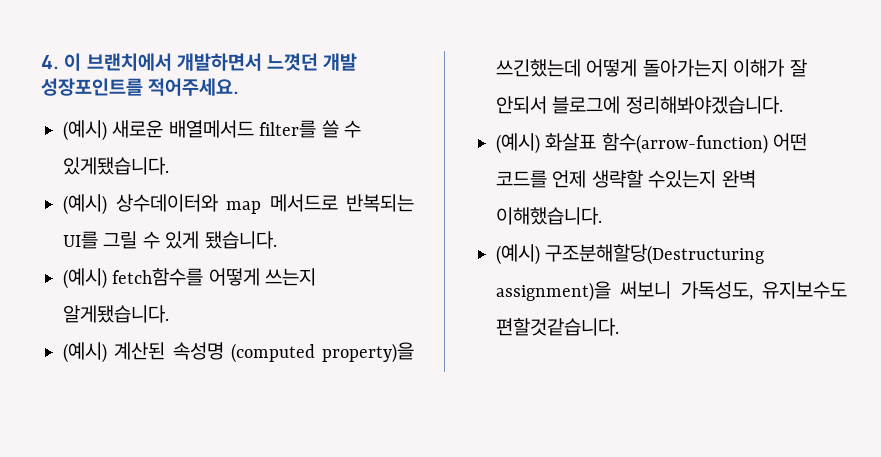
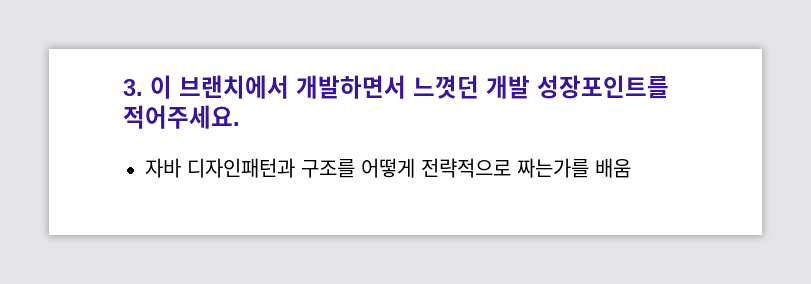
- 4. 이 브랜치에서 개발하면서 느꼇던 개발 성장포인트를 적어주세요.
+ 3. 이 브랜치에서 개발하면서 느꼇던 개발 성장포인트를 적어주세요.
- (예시) 새로운 배열메서드 filter를 쓸 수 있게됐습니다.
- (예시) 상수데이터와 map 메서드로 반복되는 UI를 그릴 수 있게 됐습니다.
- (예시) fetch함수를 어떻게 쓰는지 알게됐습니다.
- (예시) 계산된 속성명 (computed property)을 쓰긴했는데 어떻게 돌아가는지 이해가 잘 안되서 블로그에 정리해봐야겠습니다.
- (예시) 화살표 함수(arrow-function) 어떤 코드를 언제 생략할 수있는지 완벽 이해했습니다.
- (예시) 구조분해할당(Destructuring assignment)을 써보니 가독성도, 유지보수도 편할것같습니다.
+ 자바 디자인패턴과 구조를 어떻게 전략적으로 짜는가를 배움

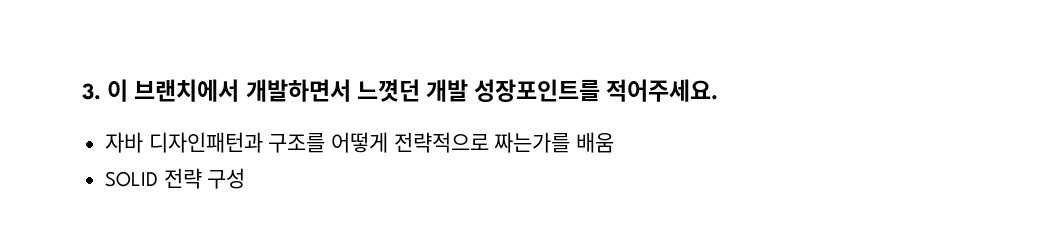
+ SOLID 전략 구성

